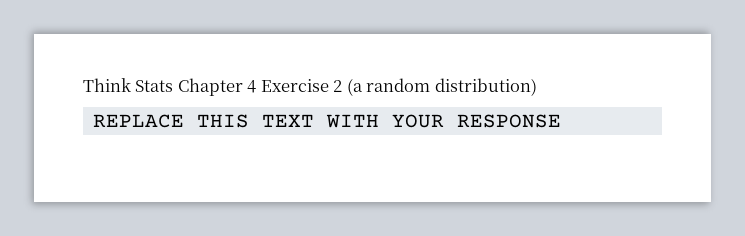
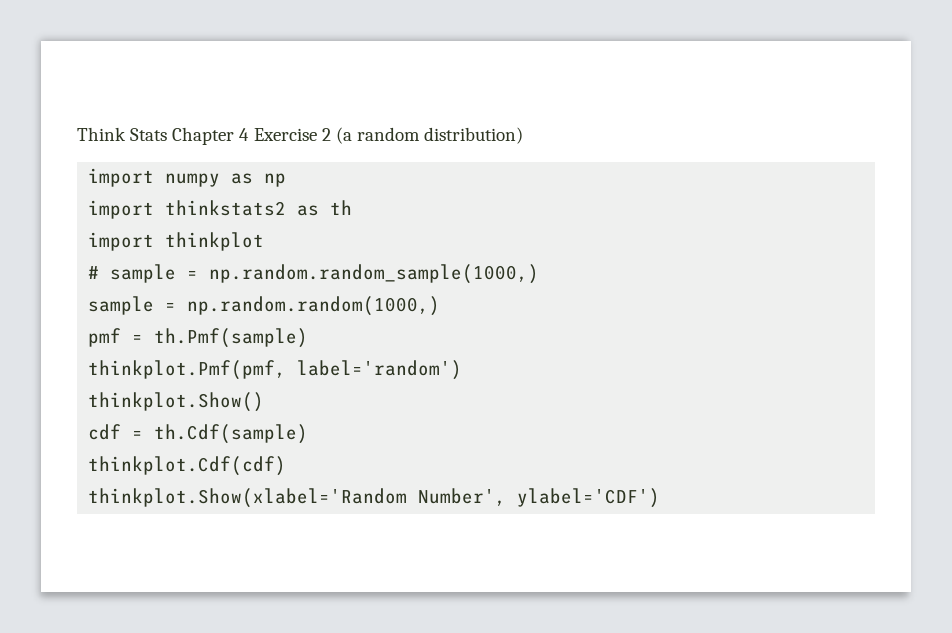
- REPLACE THIS TEXT WITH YOUR RESPONSE
+ import numpy as np
+ import thinkstats2 as th
+ import thinkplot
+ # sample = np.random.random_sample(1000,)
+ sample = np.random.random(1000,)
+ pmf = th.Pmf(sample)
+ thinkplot.Pmf(pmf, label='random')
+ thinkplot.Show()
+ cdf = th.Cdf(sample)
+ thinkplot.Cdf(cdf)
+ thinkplot.Show(xlabel='Random Number', ylabel='CDF')

